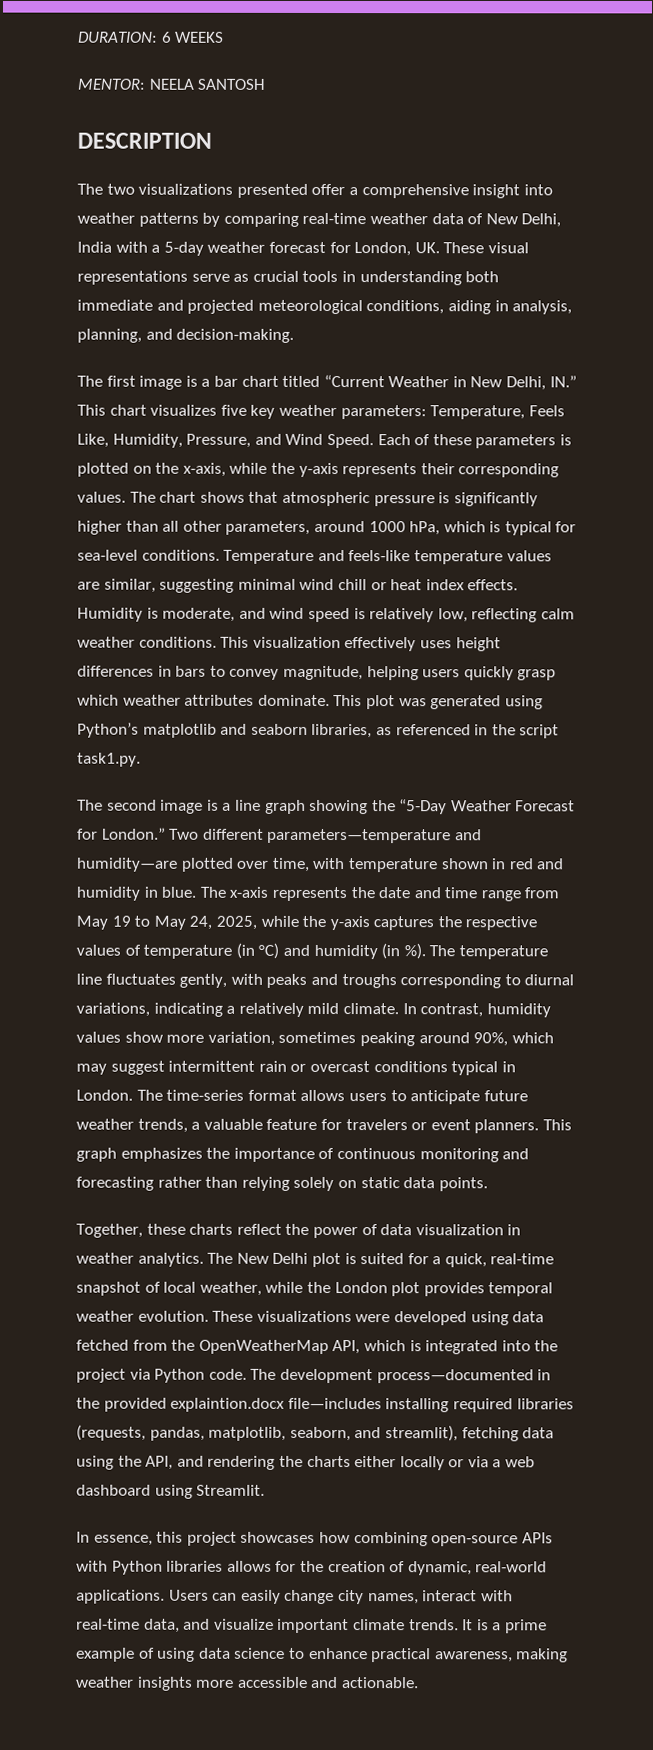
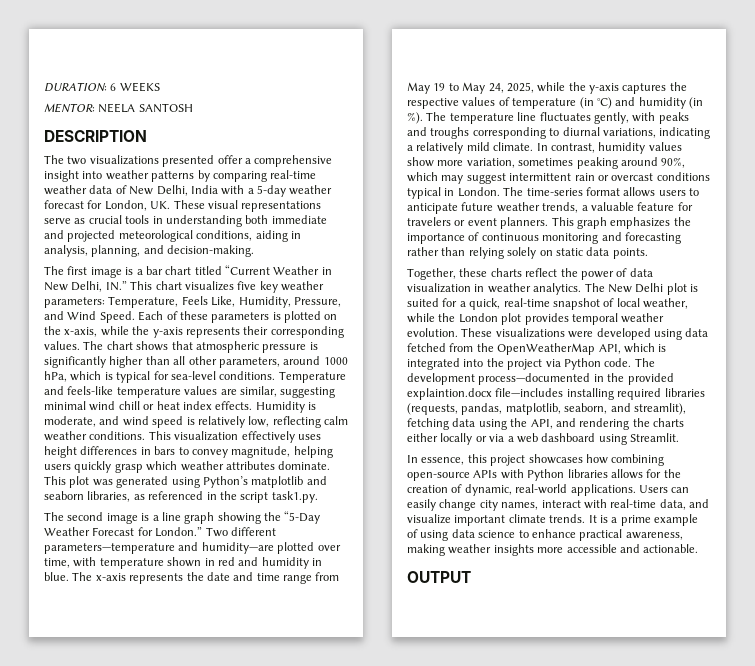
+ OUTPUT

